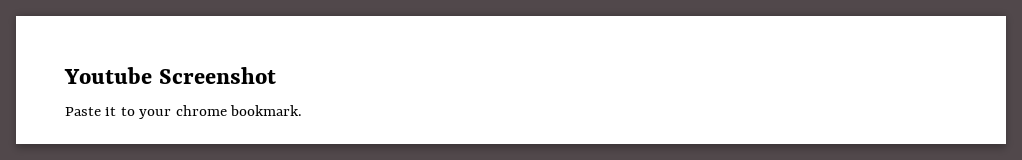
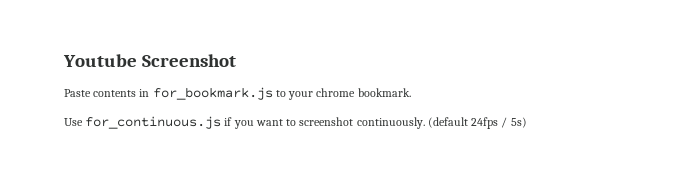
- Paste it to your chrome bookmark.
+ Paste contents in for_bookmark.js to your chrome bookmark.
+ Use for_continuous.js if you want to screenshot continuously. (default 24fps / 5s)

